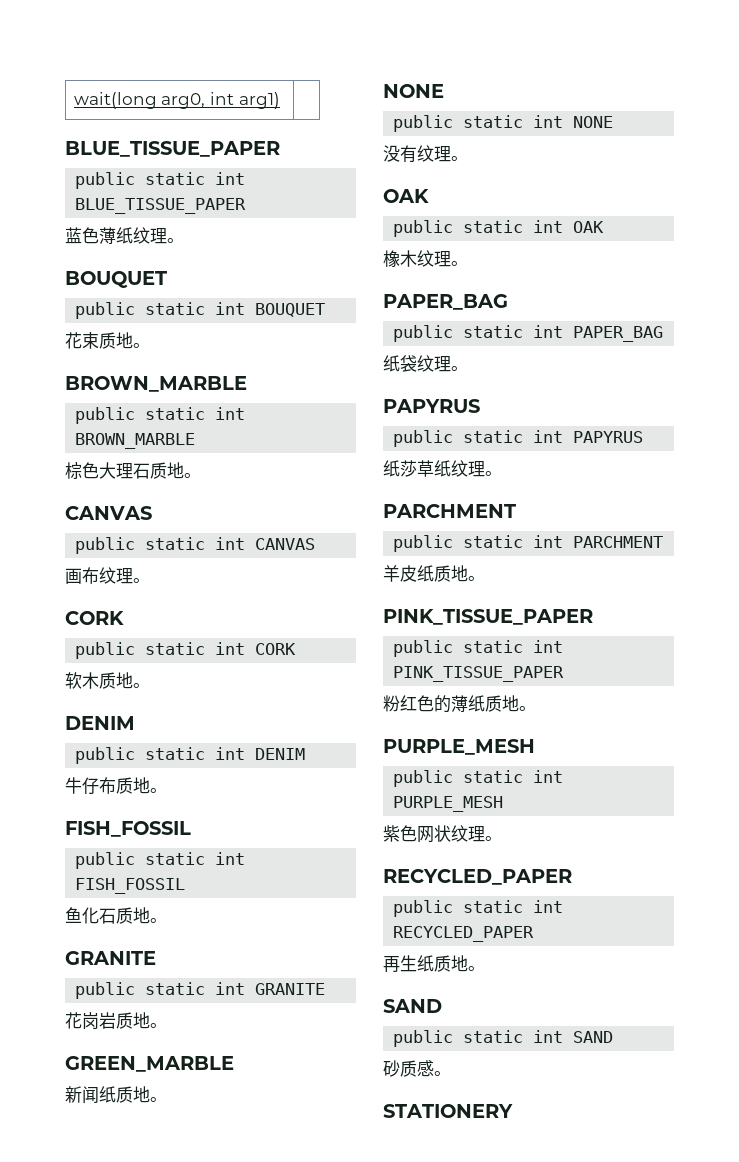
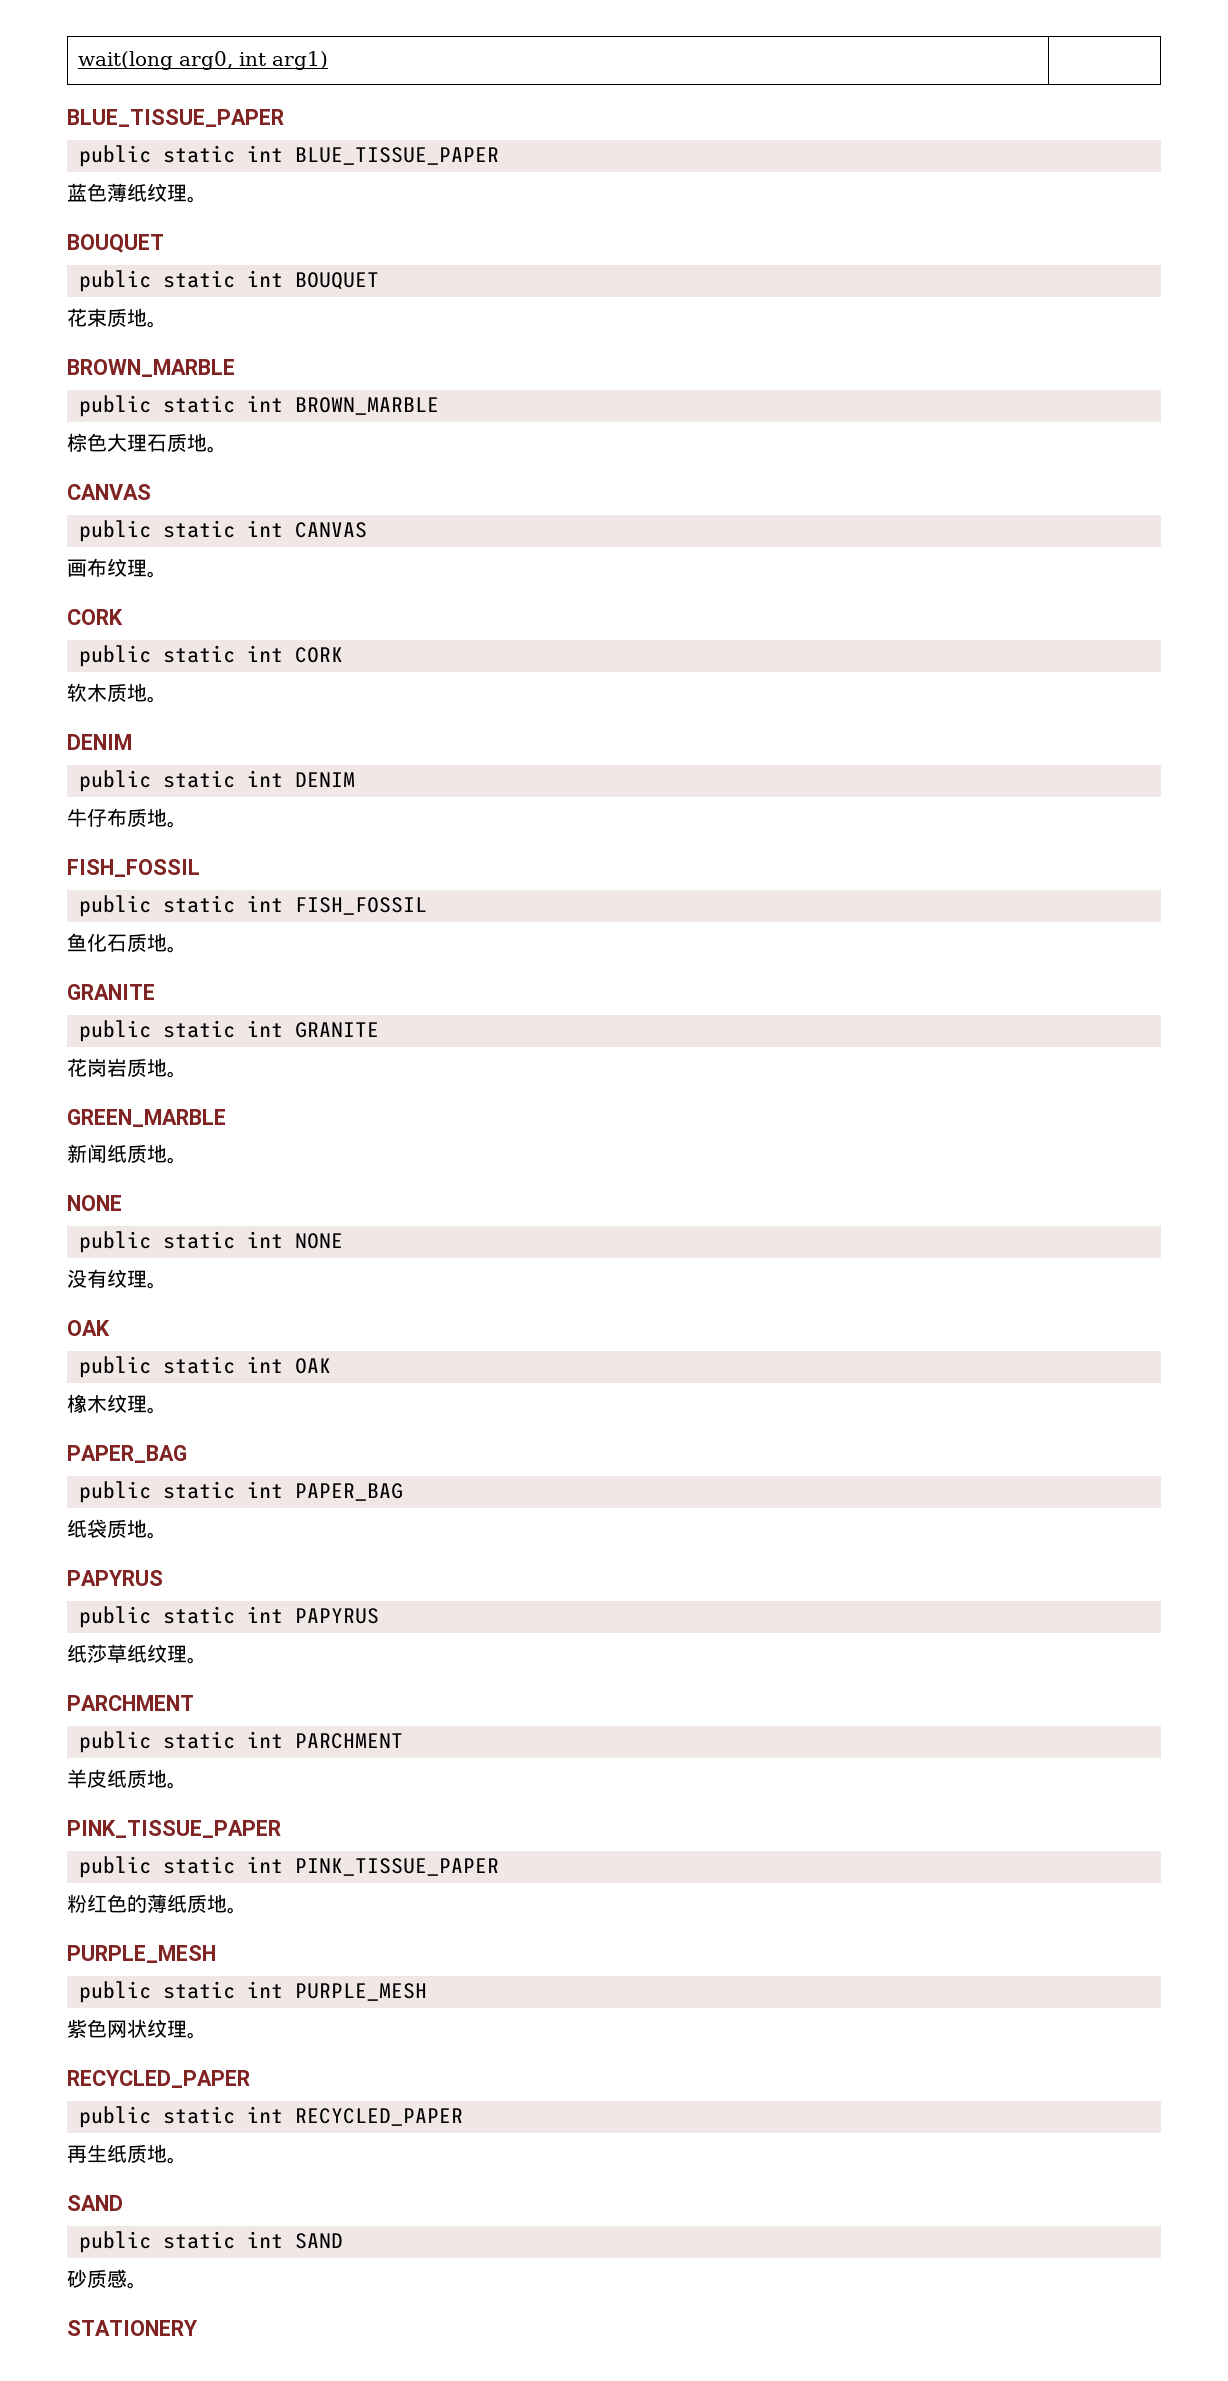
- 纸袋纹理。
+ 纸袋质地。

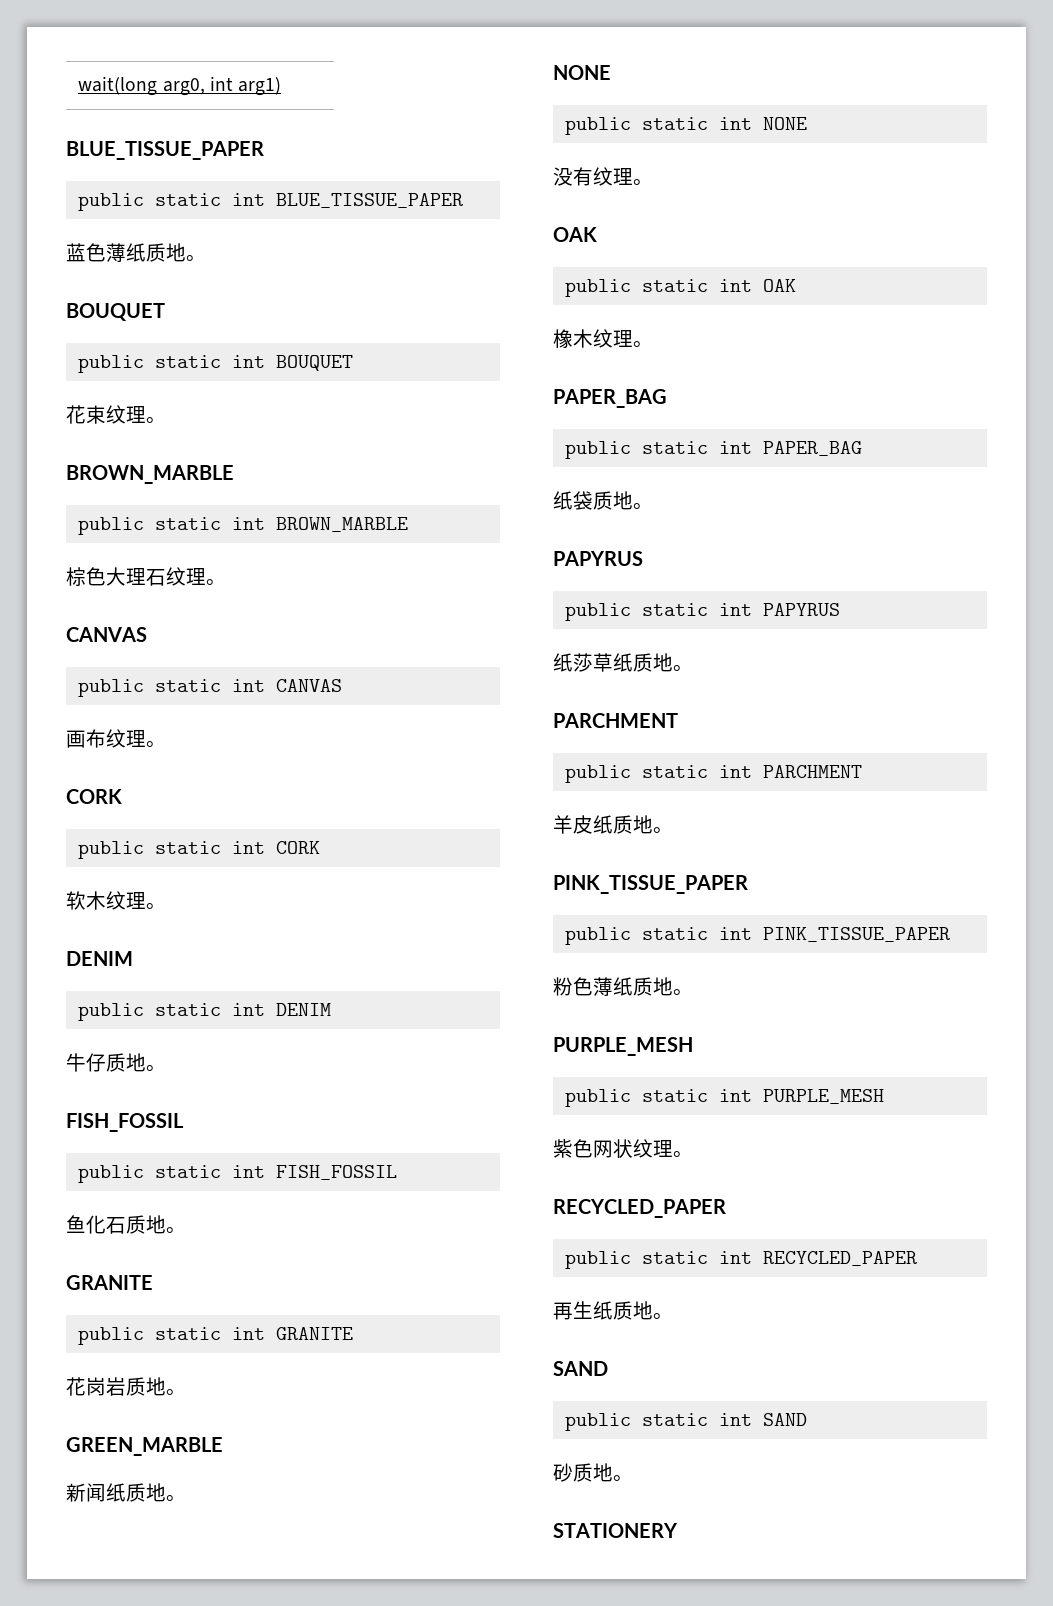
- 蓝色薄纸纹理。
+ 蓝色薄纸质地。
- 花束质地。
+ 花束纹理。
- 棕色大理石质地。
+ 棕色大理石纹理。
- 软木质地。
+ 软木纹理。
- 牛仔布质地。
+ 牛仔质地。
- 纸莎草纸纹理。
+ 纸莎草纸质地。
- 粉红色的薄纸质地。
+ 粉色薄纸质地。
- 砂质感。
+ 砂质地。

